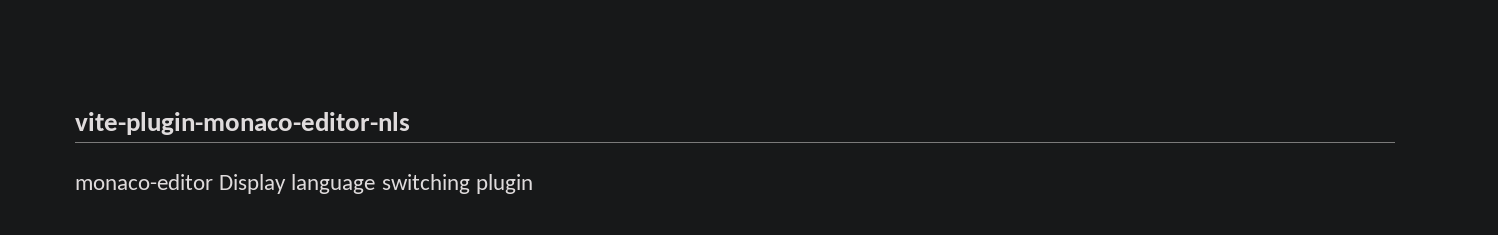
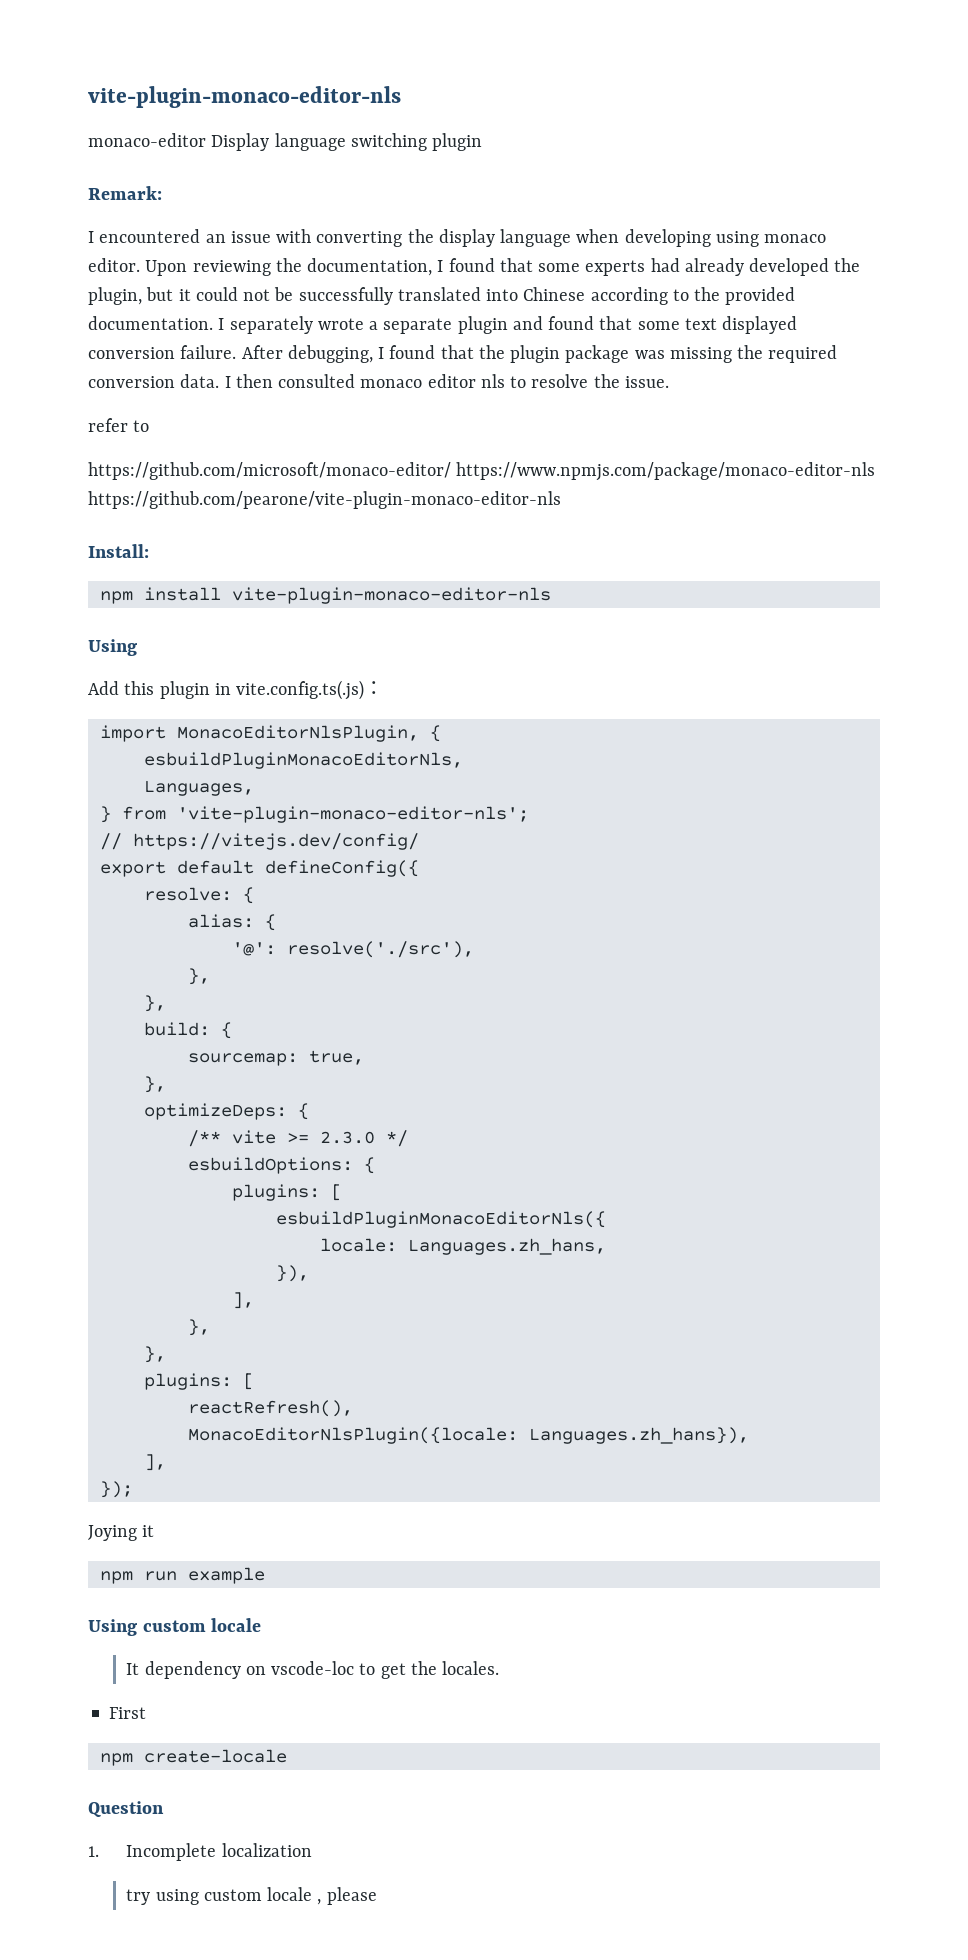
+ Remark:
+ I encountered an issue with converting the display language when developing using monaco editor. Upon reviewing the documentation, I found that some experts had already developed the plugin, but it could not be successfully translated into Chinese according to the provided documentation. I separately wrote a separate plugin and found that some text displayed conversion failure. After debugging, I found that the plugin package was missing the required conversion data. I then consulted monaco editor nls to resolve the issue.
+ refer to
+ https://github.com/microsoft/monaco-editor/ https://www.npmjs.com/package/monaco-editor-nls https://github.com/pearone/vite-plugin-monaco-editor-nls
+ Install:
+ npm install vite-plugin-monaco-editor-nls
+ Using
+ Add this plugin in vite.config.ts(.js)：
+ import MonacoEditorNlsPlugin, {
+ esbuildPluginMonacoEditorNls,
+ Languages,
+ } from 'vite-plugin-monaco-editor-nls';
+ // https://vitejs.dev/config/
+ export default defineConfig({
+ resolve: {
+ alias: {
+ '@': resolve('./src'),
+ },
+ },
+ build: {
+ sourcemap: true,
+ },
+ optimizeDeps: {
+ /** vite >= 2.3.0 */
+ esbuildOptions: {
+ plugins: [
+ esbuildPluginMonacoEditorNls({
+ locale: Languages.zh_hans,
+ }),
+ ],
+ },
+ },
+ plugins: [
+ reactRefresh(),
+ MonacoEditorNlsPlugin({locale: Languages.zh_hans}),
+ ],
+ });
+ Joying it
+ npm run example
+ Using custom locale
+ It dependency on vscode-loc to get the locales.
+ First
+ npm create-locale
+ Question
+ 1. Incomplete localization
+ try using custom locale , please

